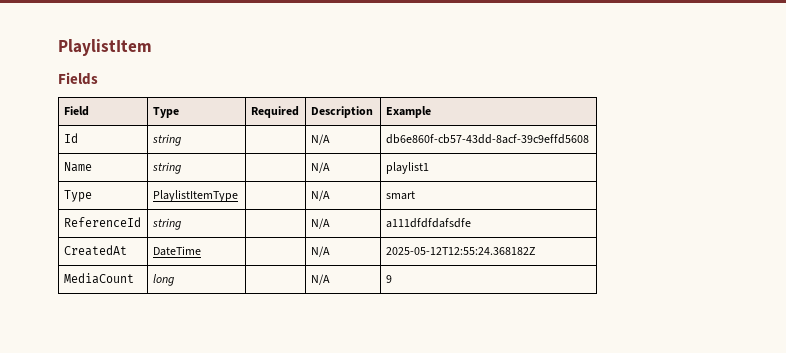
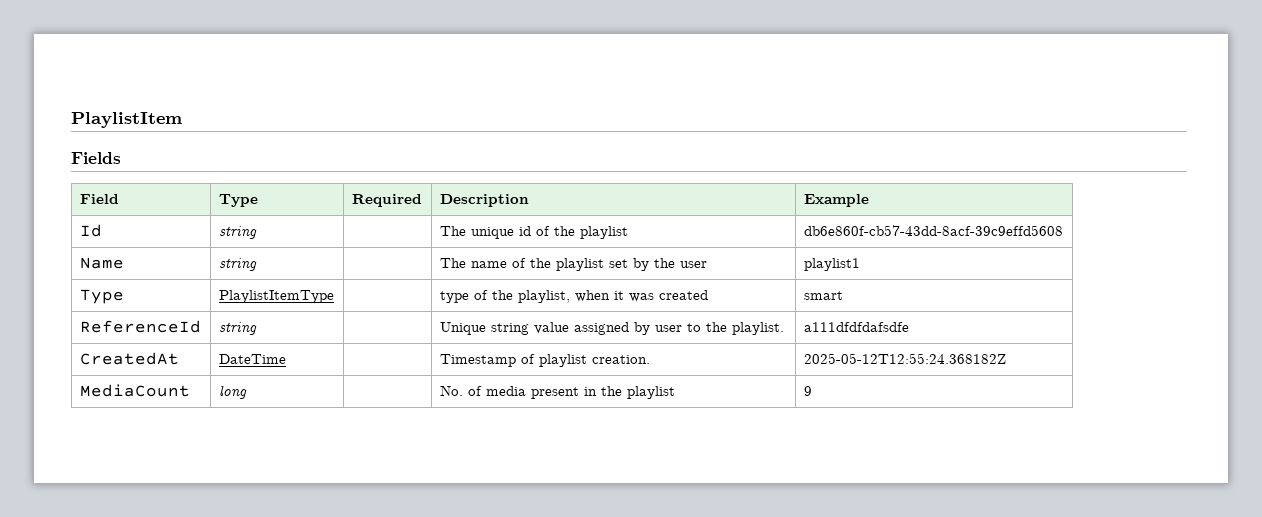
- Id | string | | N/A | db6e860f-cb57-43dd-8acf-39c9effd5608
- Name | string | | N/A | playlist1
- Type | PlaylistItemType | | N/A | smart
- ReferenceId | string | | N/A | a111dfdfdafsdfe
+ Id | string | | The unique id of the playlist | db6e860f-cb57-43dd-8acf-39c9effd5608
+ Name | string | | The name of the playlist set by the user | playlist1
+ Type | PlaylistItemType | | type of the playlist, when it was created | smart
+ ReferenceId | string | | Unique string value assigned by user to the playlist. | a111dfdfdafsdfe
- CreatedAt | DateTime | | N/A | 2025-05-12T12:55:24.368182Z
+ CreatedAt | DateTime | | Timestamp of playlist creation. | 2025-05-12T12:55:24.368182Z
- MediaCount | long | | N/A | 9
+ MediaCount | long | | No. of media present in the playlist | 9

